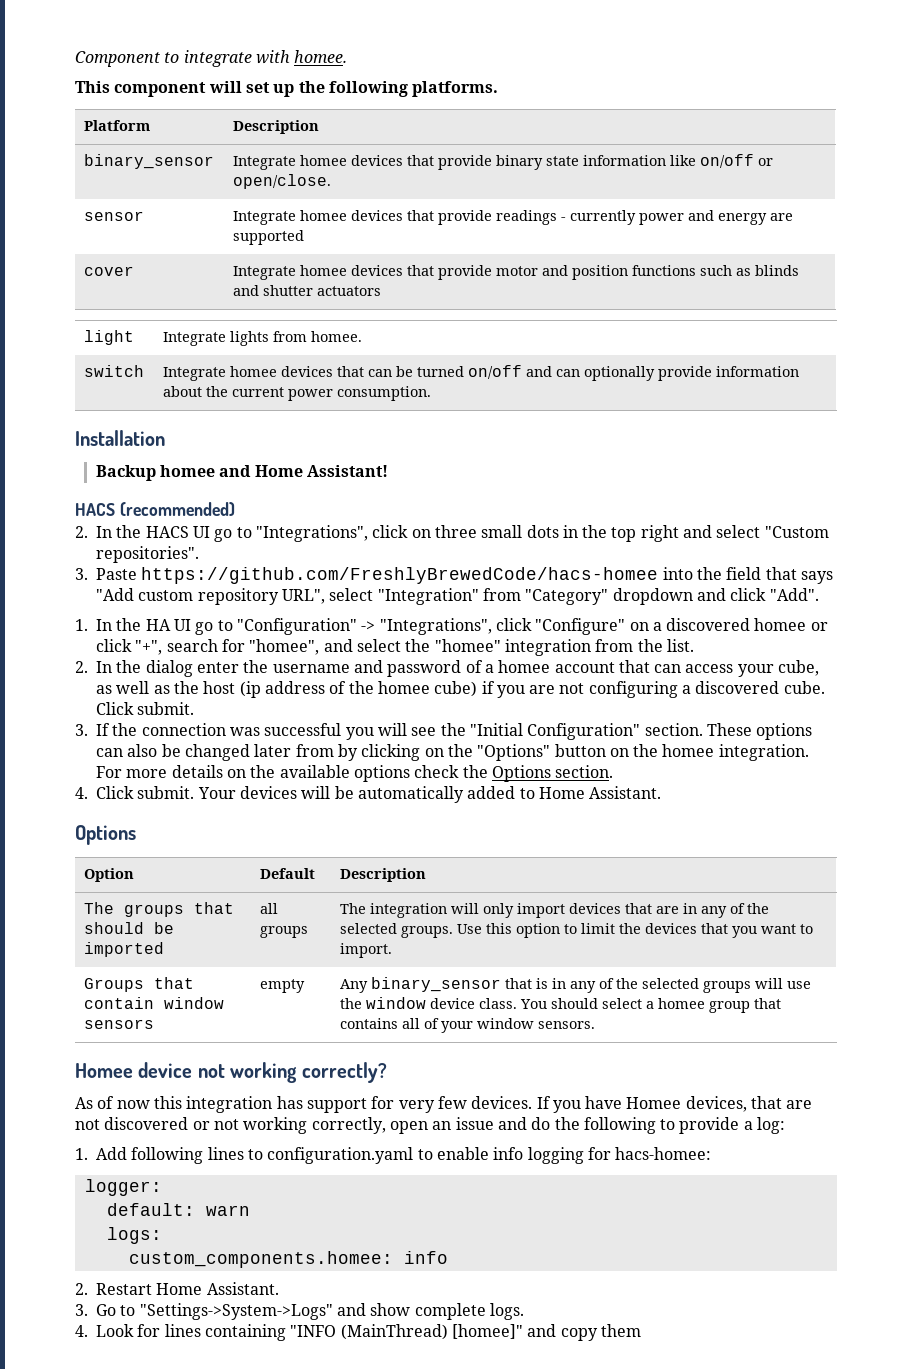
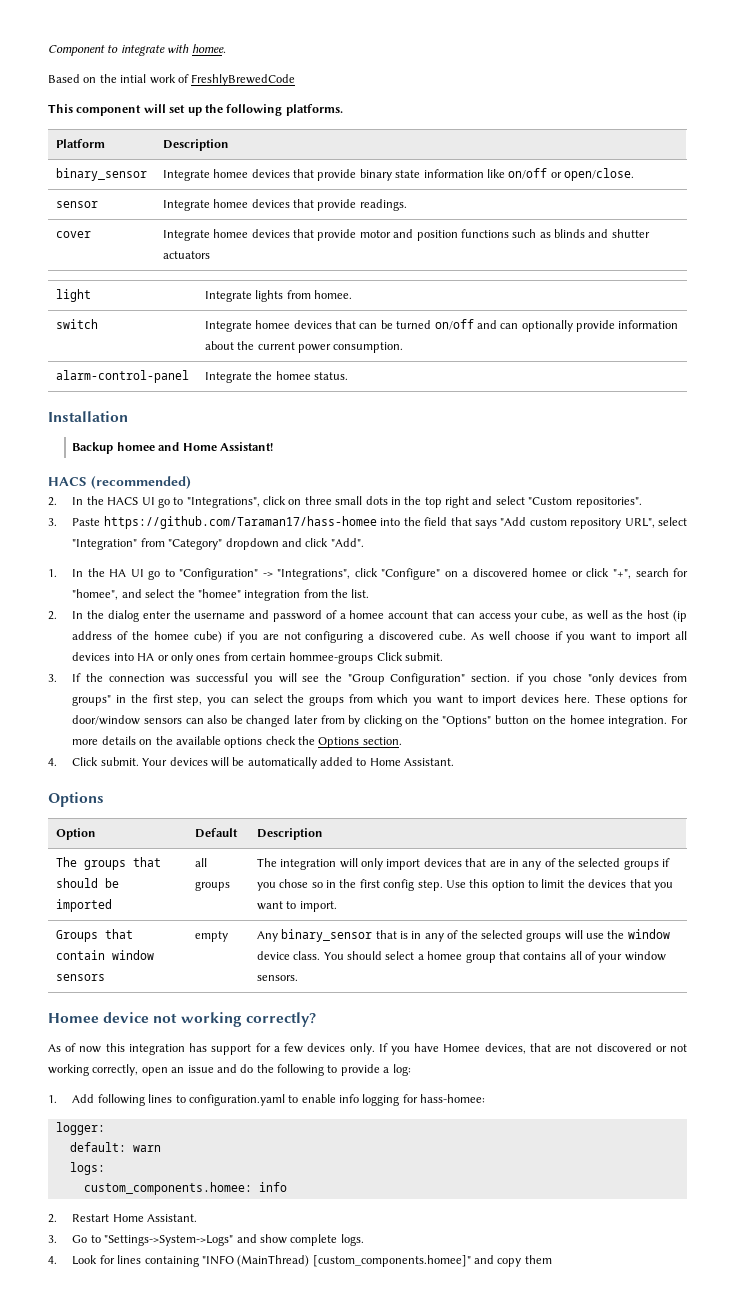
+ Based on the intial work of FreshlyBrewedCode
- sensor | Integrate homee devices that provide readings - currently power and energy are supported
+ sensor | Integrate homee devices that provide readings.
+ alarm-control-panel | Integrate the homee status.
- 3. Paste https://github.com/FreshlyBrewedCode/hacs-homee into the field that says "Add custom repository URL", select "Integration" from "Category" dropdown and click "Add".
+ 3. Paste https://github.com/Taraman17/hass-homee into the field that says "Add custom repository URL", select "Integration" from "Category" dropdown and click "Add".
- 2. In the dialog enter the username and password of a homee account that can access your cube, as well as the host (ip address of the homee cube) if you are not configuring a discovered cube. Click submit.
+ 2. In the dialog enter the username and password of a homee account that can access your cube, as well as the host (ip address of the homee cube) if you are not configuring a discovered cube. As well choose if you want to import all devices into HA or only ones from certain hommee-groups Click submit.
- 3. If the connection was successful you will see the "Initial Configuration" section. These options can also be changed later from by clicking on the "Options" button on the homee integration.
+ 3. If the connection was successful you will see the "Group Configuration" section. if you chose "only devices from groups" in the first step, you can select the groups from which you want to import devices here. These options for door/window sensors can also be changed later from by clicking on the "Options" button on the homee integration.
- The integration will only import devices that are in any of the selected groups.
+ The integration will only import devices that are in any of the selected groups if you chose so in the first config step.
- As of now this integration has support for very few devices.
+ As of now this integration has support for a few devices only.
- 1. Add following lines to configuration.yaml to enable info logging for hacs-homee:
+ 1. Add following lines to configuration.yaml to enable info logging for hass-homee:
- 4. Look for lines containing "INFO (MainThread) [homee]" and copy them
+ 4. Look for lines containing "INFO (MainThread) [custom_components.homee]" and copy them

